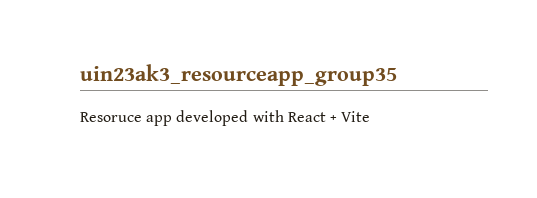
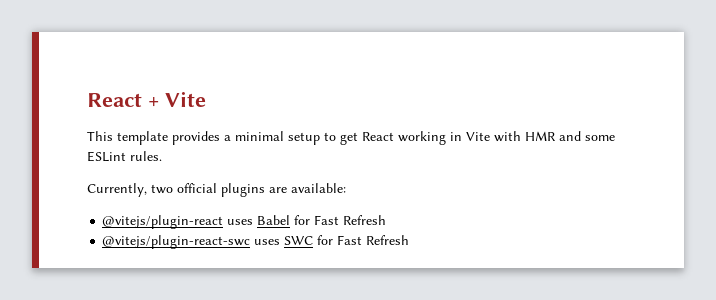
- uin23ak3_resourceapp_group35
- Resoruce app developed with React + Vite
+ React + Vite
+ This template provides a minimal setup to get React working in Vite with HMR and some ESLint rules.
+ Currently, two official plugins are available:
+ @vitejs/plugin-react uses Babel for Fast Refresh
+ @vitejs/plugin-react-swc uses SWC for Fast Refresh

